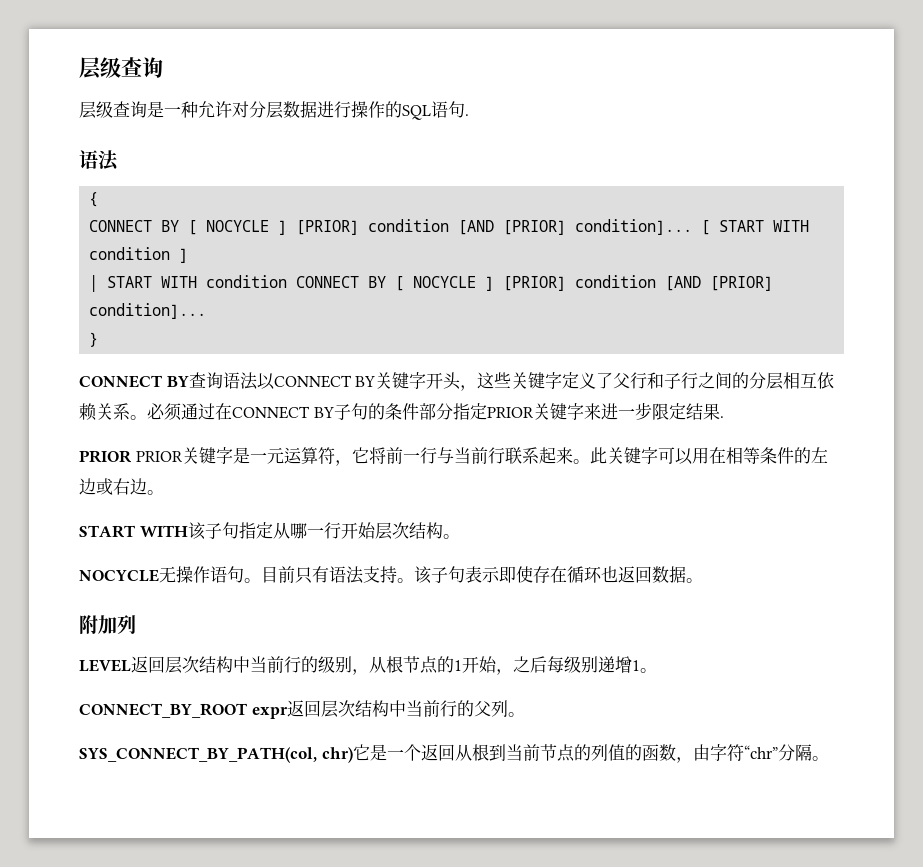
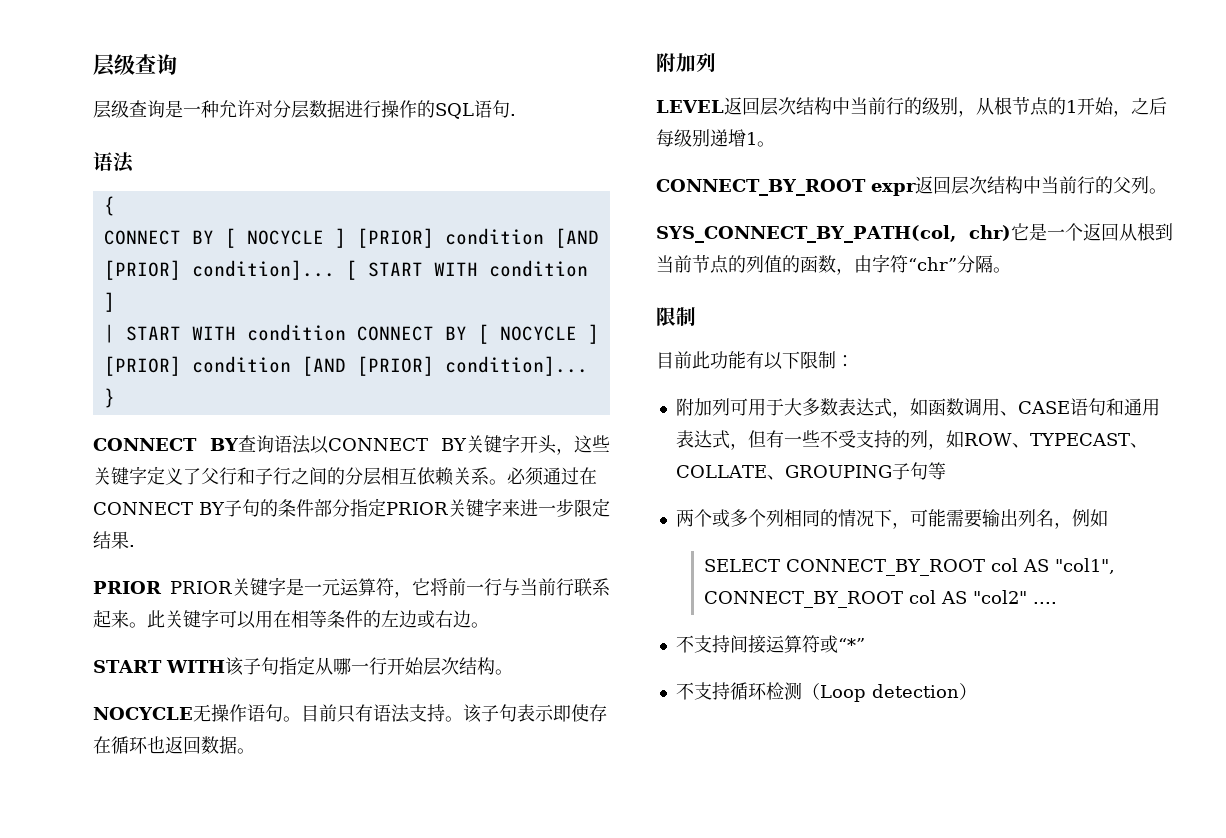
  SYS_CONNECT_BY_PATH(col, chr)它是一个返回从根到当前节点的列值的函数，由字符“chr”分隔。
+ 限制
+ 目前此功能有以下限制：
+ 附加列可用于大多数表达式，如函数调用、CASE语句和通用表达式，但有一些不受支持的列，如ROW、TYPECAST、COLLATE、GROUPING子句等
+ 两个或多个列相同的情况下，可能需要输出列名，例如
+ SELECT CONNECT_BY_ROOT col AS "col1", CONNECT_BY_ROOT col AS "col2" ....
+ 不支持间接运算符或“*”
+ 不支持循环检测（Loop detection）

